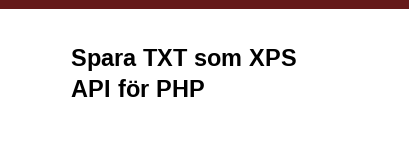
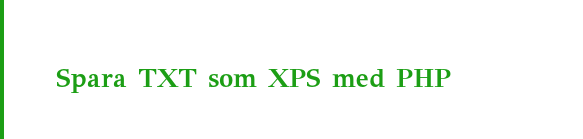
- Spara TXT som XPS API för PHP
+ Spara TXT som XPS med PHP

